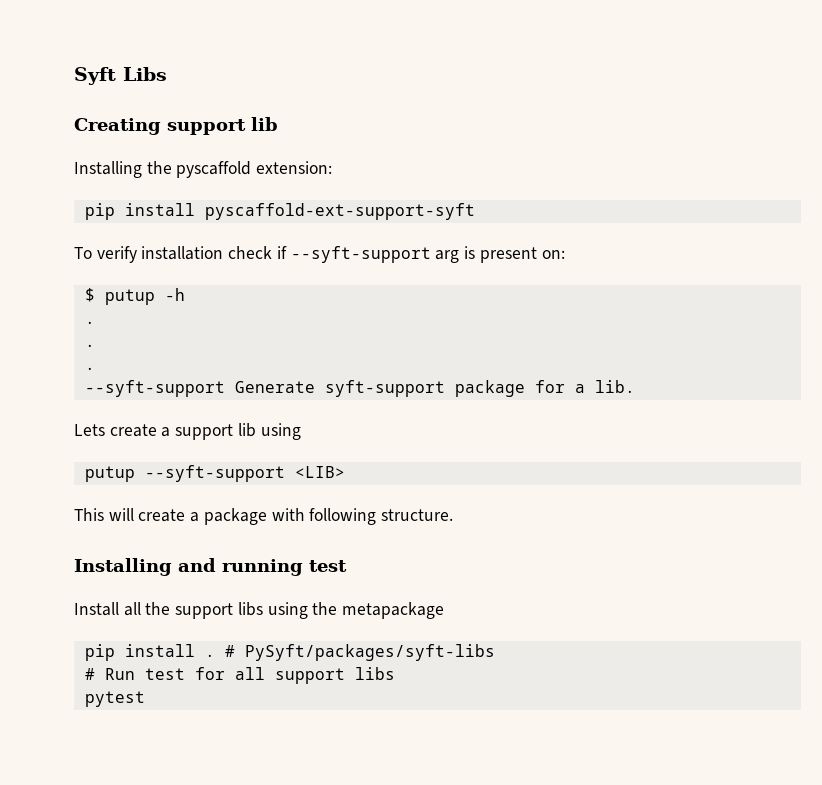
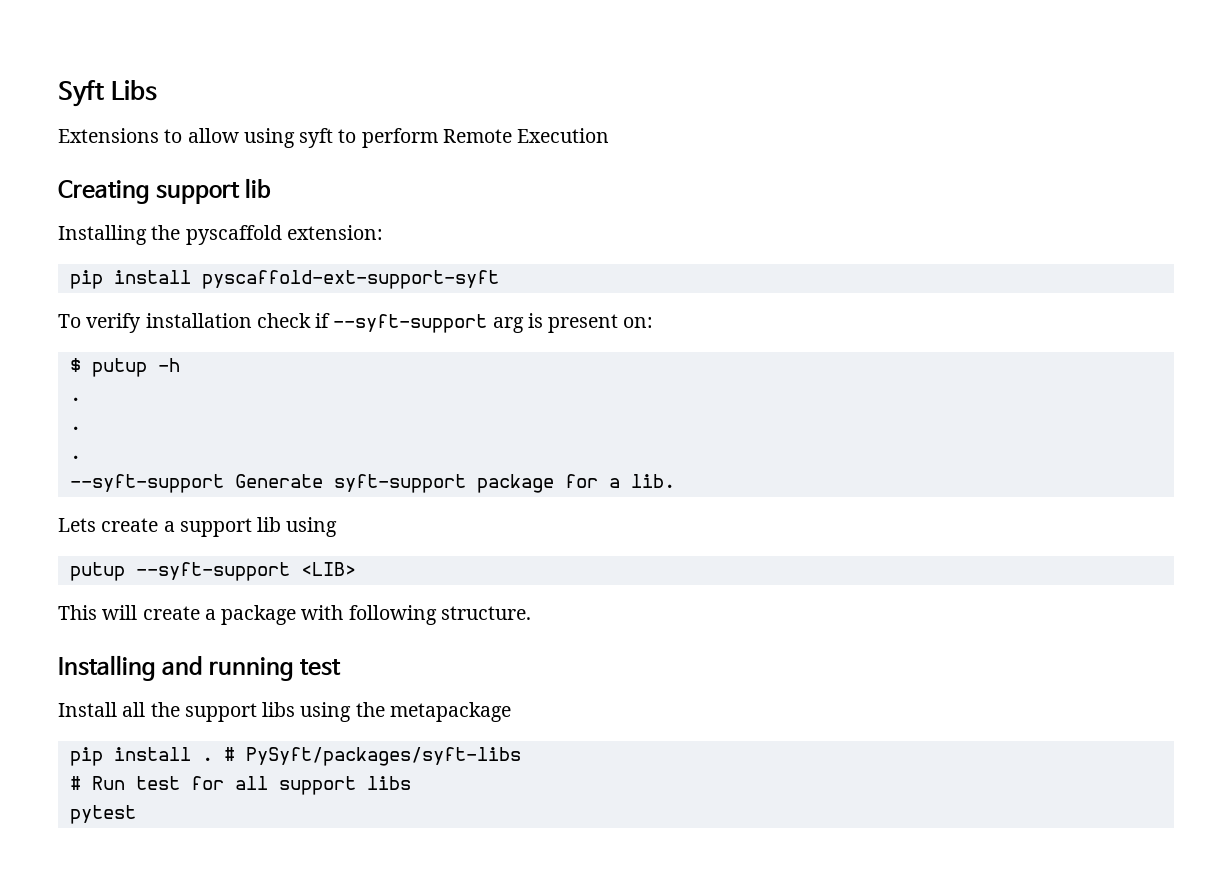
+ Extensions to allow using syft to perform Remote Execution

